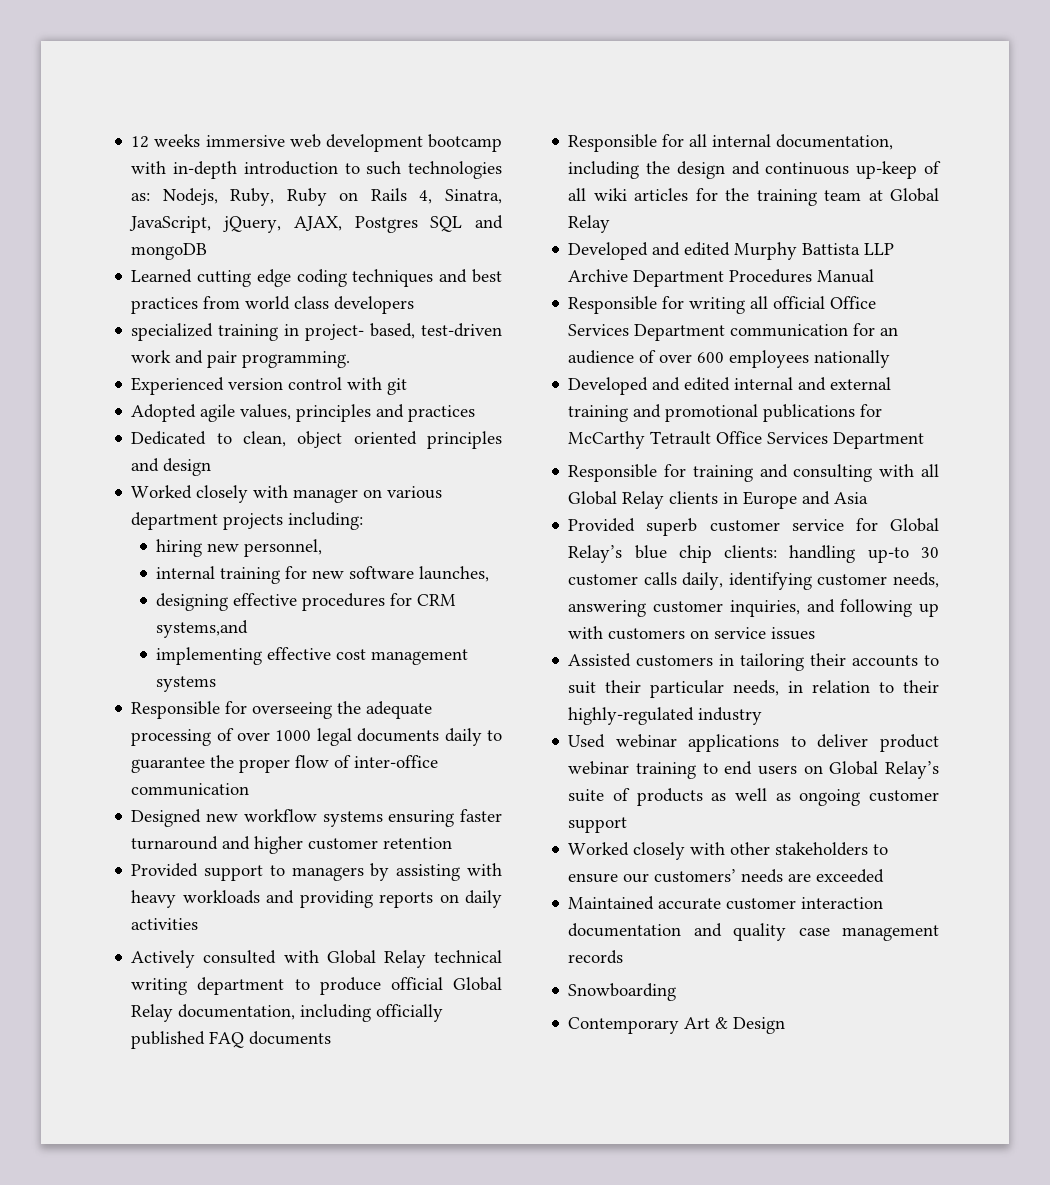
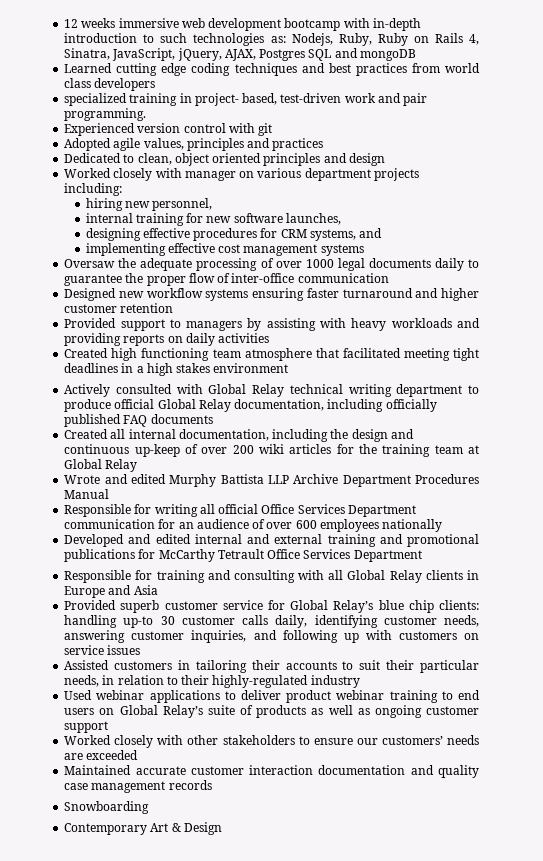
- designing effective procedures for CRM systems,and
+ designing effective procedures for CRM systems, and
- Responsible for overseeing the adequate processing of over 1000 legal documents daily to guarantee the proper flow of inter-office communication
+ Oversaw the adequate processing of over 1000 legal documents daily to guarantee the proper flow of inter-office communication
+ Created high functioning team atmosphere that facilitated meeting tight deadlines in a high stakes environment
- Responsible for all internal documentation, including the design and continuous up-keep of all wiki articles for the training team at Global Relay
+ Created all internal documentation, including the design and continuous up-keep of over 200 wiki articles for the training team at Global Relay
- Developed and edited Murphy Battista LLP Archive Department Procedures Manual
+ Wrote and edited Murphy Battista LLP Archive Department Procedures Manual

